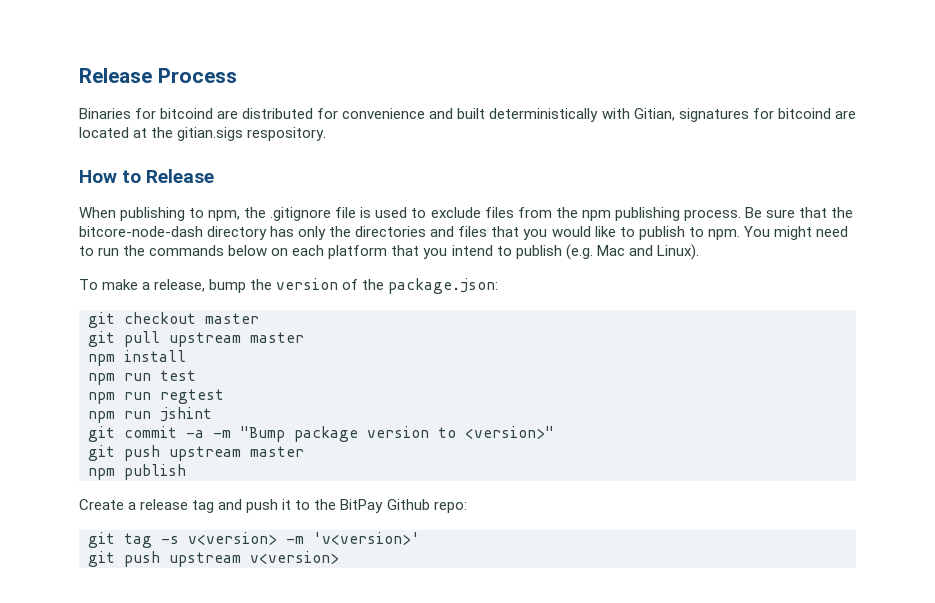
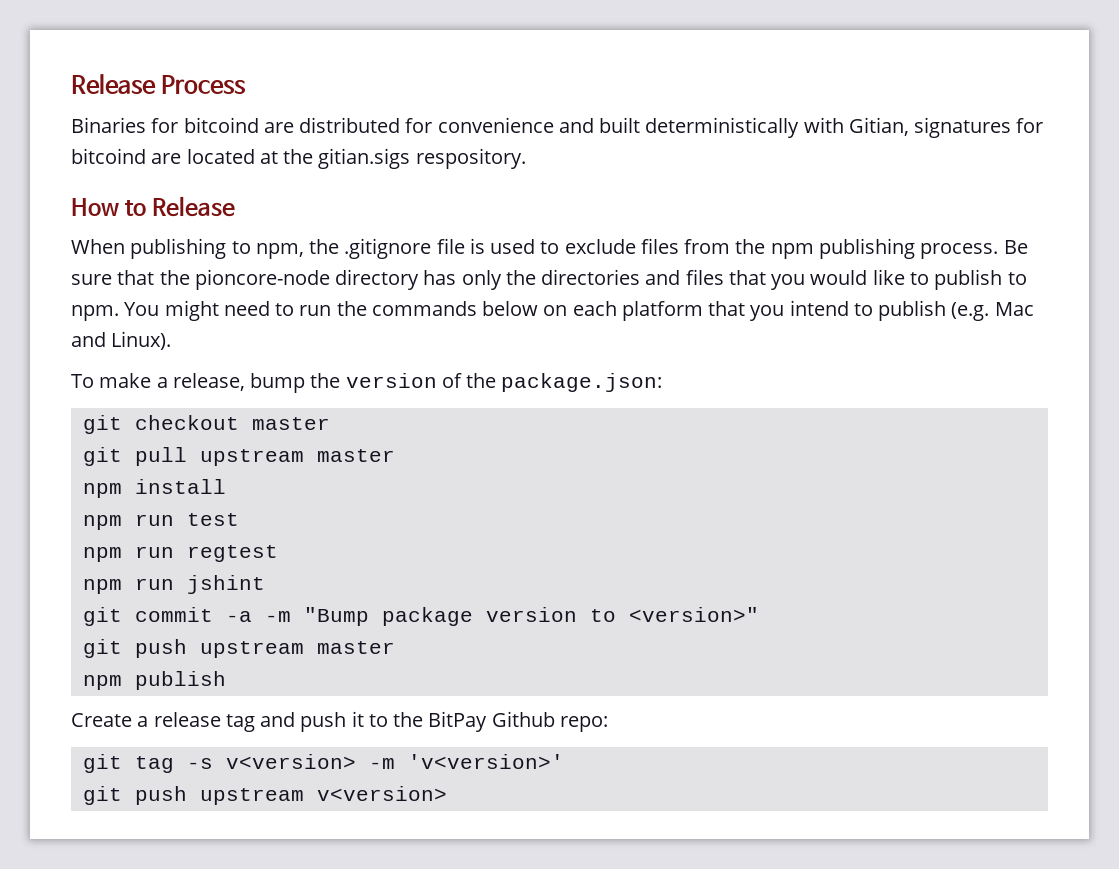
- Be sure that the bitcore-node-dash directory has only the directories and files that you would like to publish to npm.
+ Be sure that the pioncore-node directory has only the directories and files that you would like to publish to npm.

